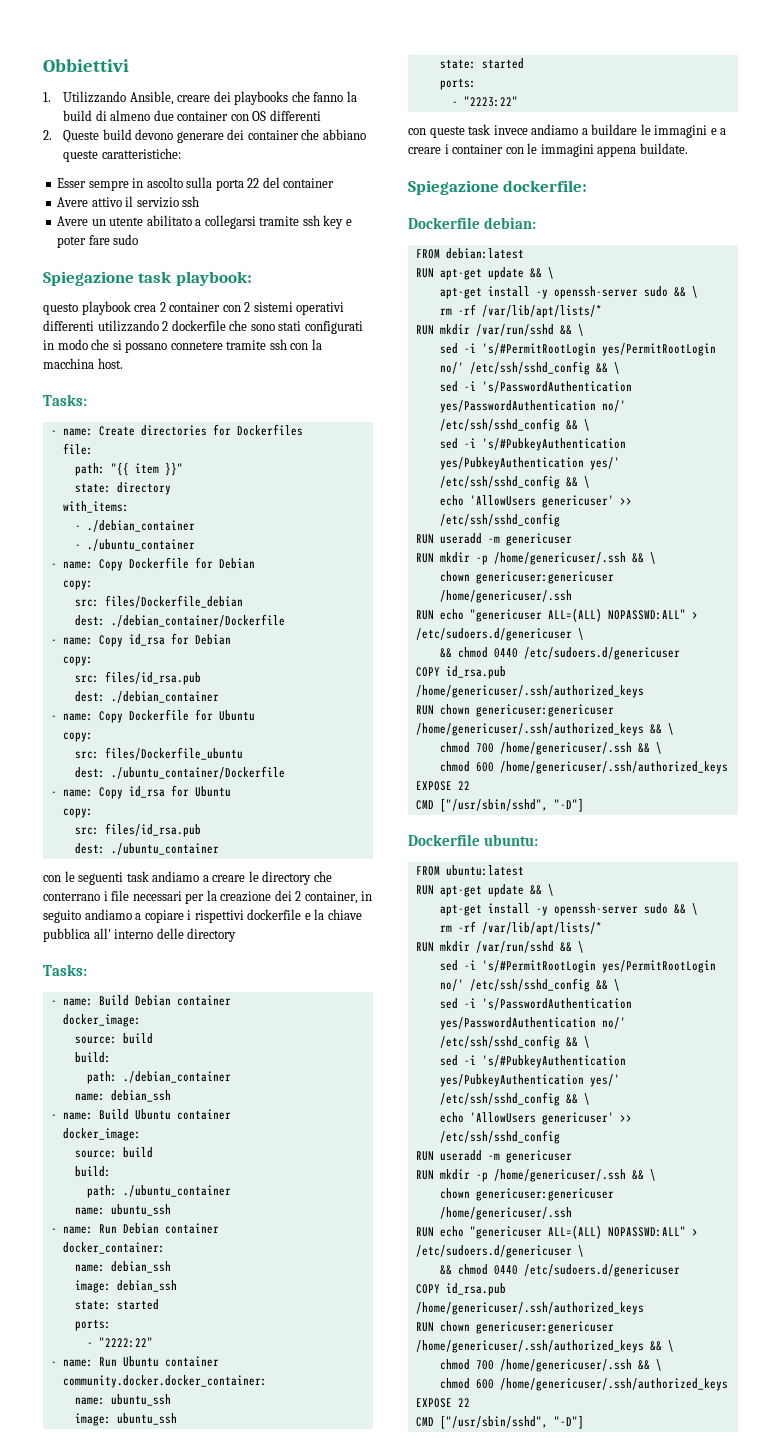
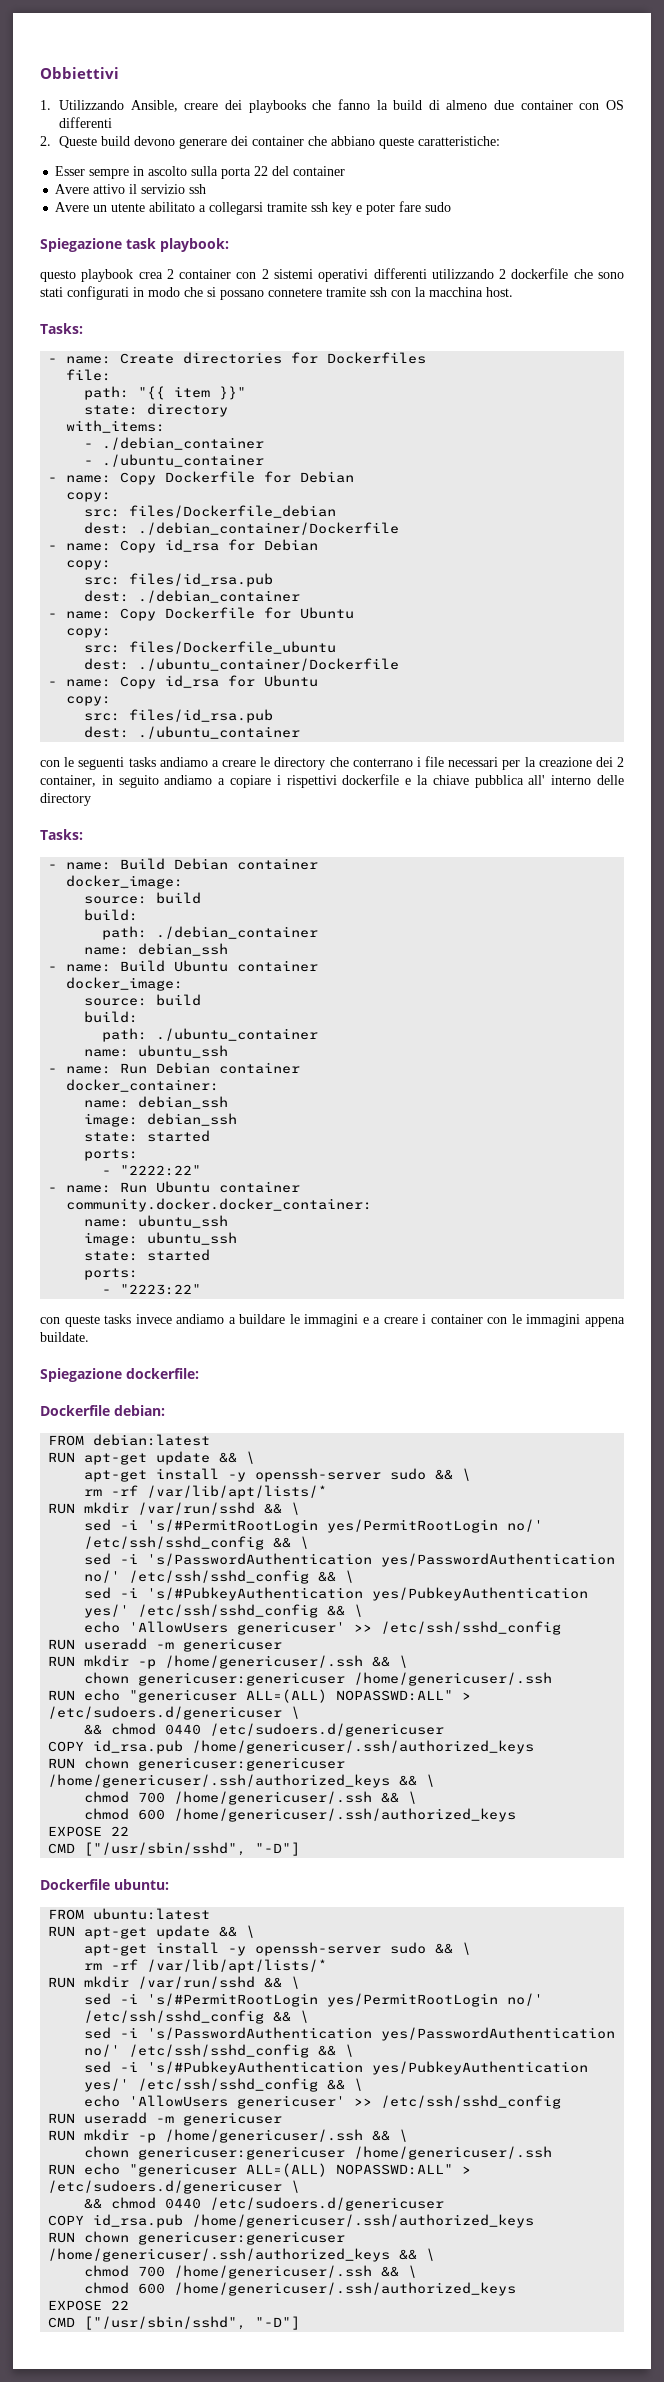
- con le seguenti task andiamo a creare le directory che conterrano i file necessari per la creazione dei 2 container, in seguito andiamo a copiare i rispettivi dockerfile e la chiave pubblica all' interno delle directory
+ con le seguenti tasks andiamo a creare le directory che conterrano i file necessari per la creazione dei 2 container, in seguito andiamo a copiare i rispettivi dockerfile e la chiave pubblica all' interno delle directory
- con queste task invece andiamo a buildare le immagini e a creare i container con le immagini appena buildate.
+ con queste tasks invece andiamo a buildare le immagini e a creare i container con le immagini appena buildate.

